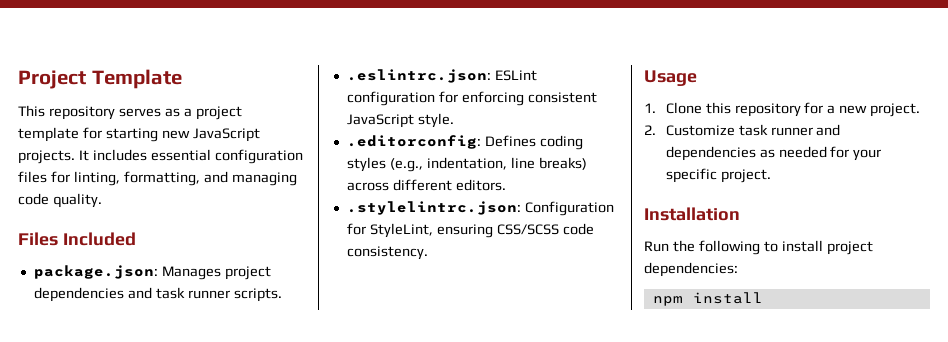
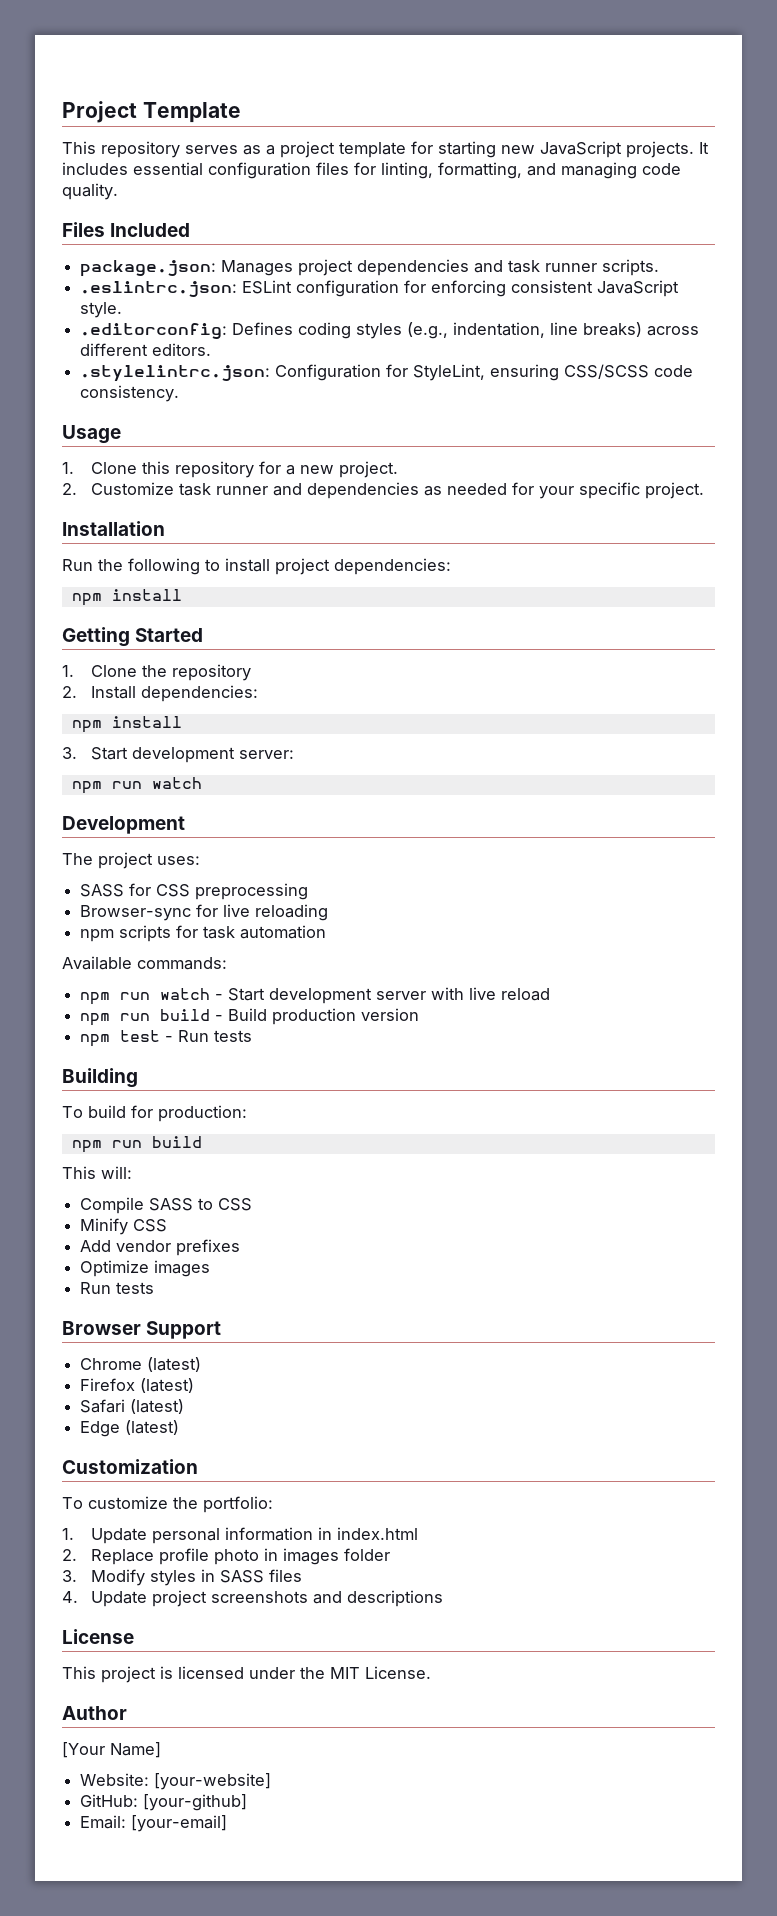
+ Getting Started
+ 1. Clone the repository
+ 2. Install dependencies:
+ npm install
+ 3. Start development server:
+ npm run watch
+ Development
+ The project uses:
+ SASS for CSS preprocessing
+ Browser-sync for live reloading
+ npm scripts for task automation
+ Available commands:
+ npm run watch - Start development server with live reload
+ npm run build - Build production version
+ npm test - Run tests
+ Building
+ To build for production:
+ npm run build
+ This will:
+ Compile SASS to CSS
+ Minify CSS
+ Add vendor prefixes
+ Optimize images
+ Run tests
+ Browser Support
+ Chrome (latest)
+ Firefox (latest)
+ Safari (latest)
+ Edge (latest)
+ Customization
+ To customize the portfolio:
+ 1. Update personal information in index.html
+ 2. Replace profile photo in images folder
+ 3. Modify styles in SASS files
+ 4. Update project screenshots and descriptions
+ License
+ This project is licensed under the MIT License.
+ Author
+ [Your Name]
+ Website: [your-website]
+ GitHub: [your-github]
+ Email: [your-email]

